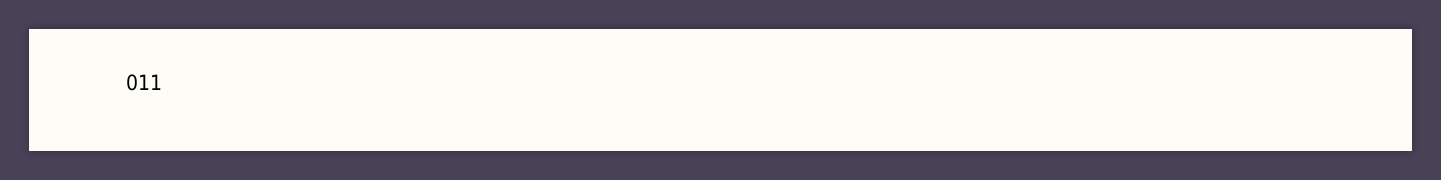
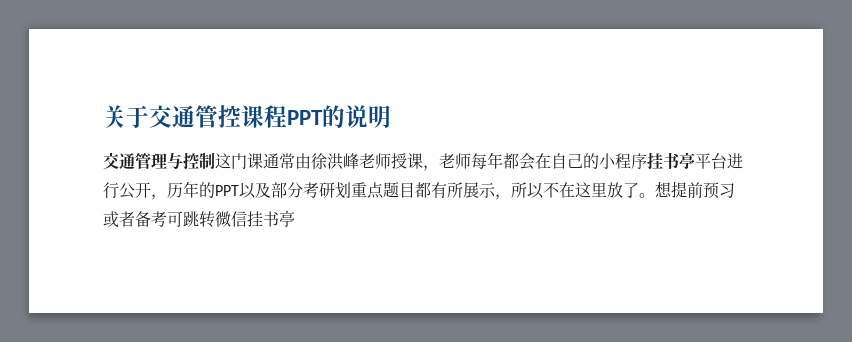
- 011
+ 关于交通管控课程PPT的说明
+ 交通管理与控制这门课通常由徐洪峰老师授课，老师每年都会在自己的小程序挂书亭平台进行公开，历年的PPT以及部分考研划重点题目都有所展示，所以不在这里放了。想提前预习或者备考可跳转微信挂书亭

